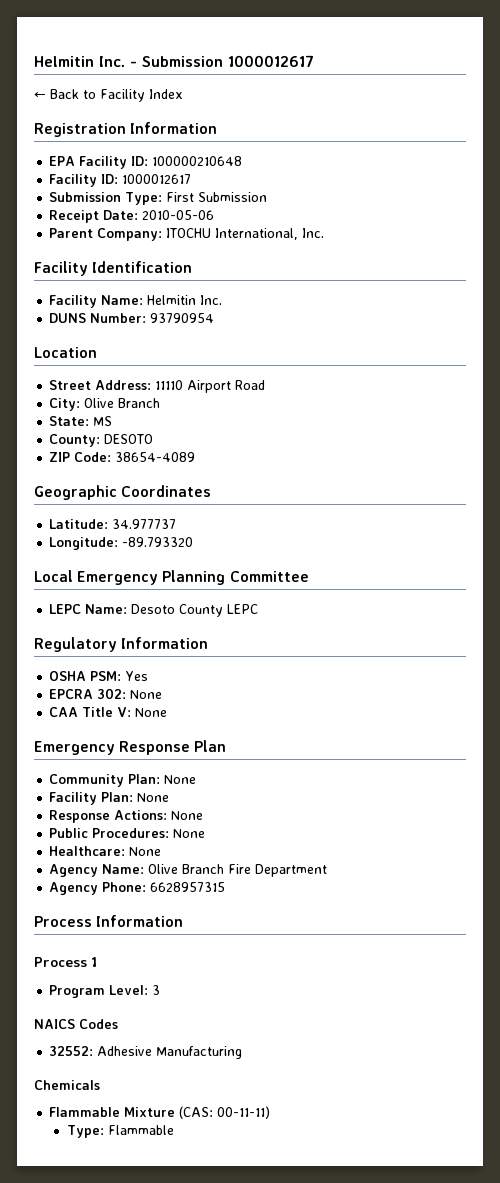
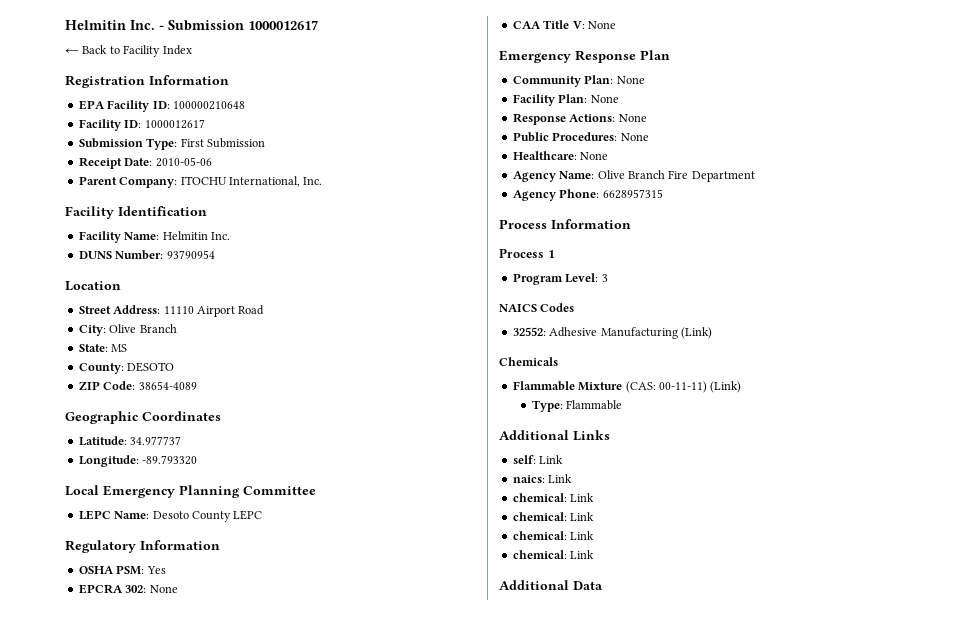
- 32552: Adhesive Manufacturing
+ 32552: Adhesive Manufacturing (Link)
- Flammable Mixture (CAS: 00-11-11)
+ Flammable Mixture (CAS: 00-11-11) (Link)
+ Additional Links
+ self: Link
+ naics: Link
+ chemical: Link
+ chemical: Link
+ chemical: Link
+ chemical: Link
+ Additional Data

